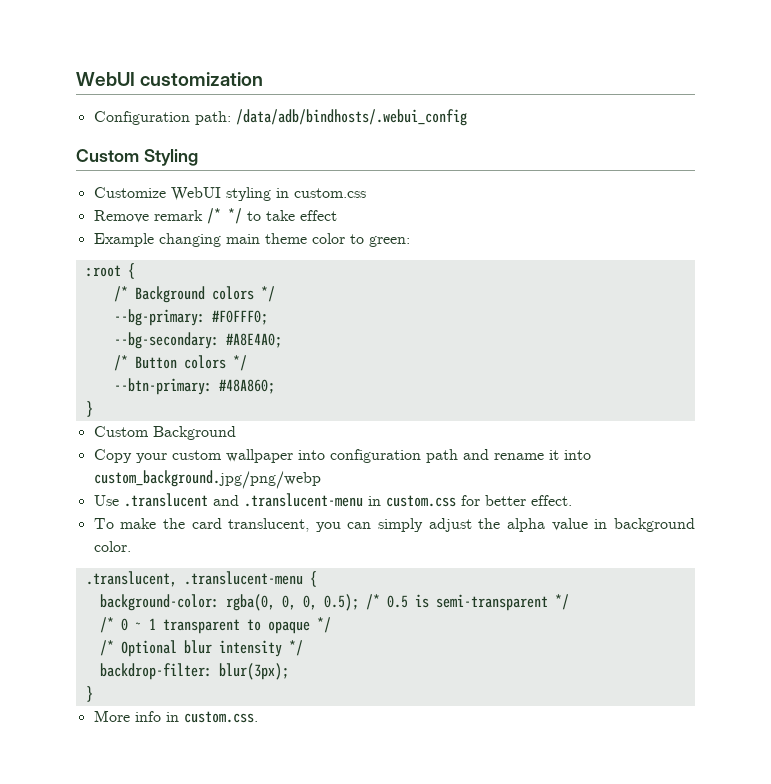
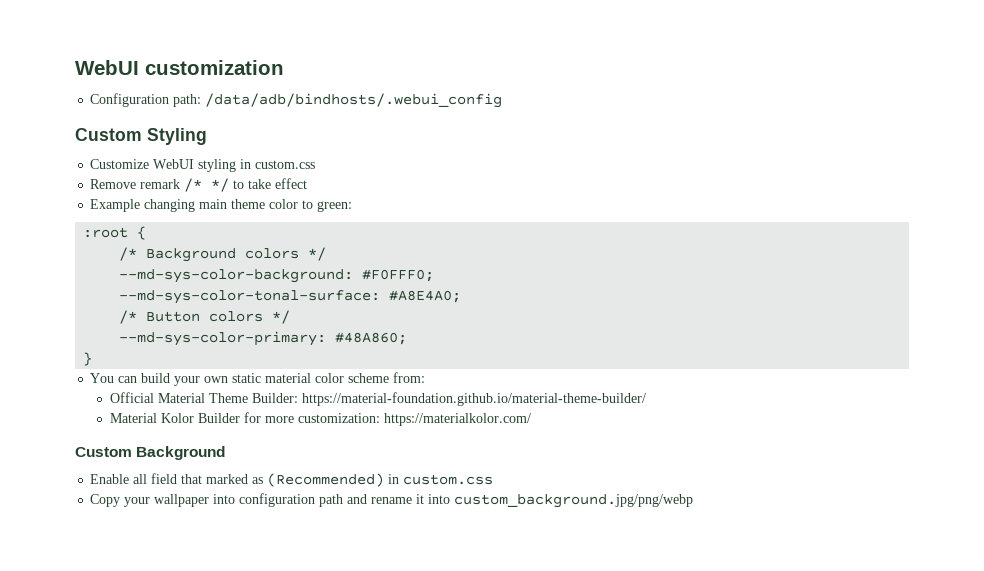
- --bg-primary: #F0FFF0;
+ --md-sys-color-background: #F0FFF0;
- --bg-secondary: #A8E4A0;
+ --md-sys-color-tonal-surface: #A8E4A0;
- --btn-primary: #48A860;
+ --md-sys-color-primary: #48A860;
+ You can build your own static material color scheme from:
+ Official Material Theme Builder: https://material-foundation.github.io/material-theme-builder/
+ Material Kolor Builder for more customization: https://materialkolor.com/
  Custom Background
+ Enable all field that marked as (Recommended) in custom.css
- Copy your custom wallpaper into configuration path and rename it into custom_background.jpg/png/webp
+ Copy your wallpaper into configuration path and rename it into custom_background.jpg/png/webp
- Use .translucent and .translucent-menu in custom.css for better effect.
- To make the card translucent, you can simply adjust the alpha value in background color.
- .translucent, .translucent-menu {
- background-color: rgba(0, 0, 0, 0.5); /* 0.5 is semi-transparent */
- /* 0 ~ 1 transparent to opaque */
- /* Optional blur intensity */
- backdrop-filter: blur(3px);
- }
- More info in custom.css.

